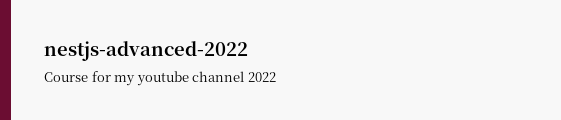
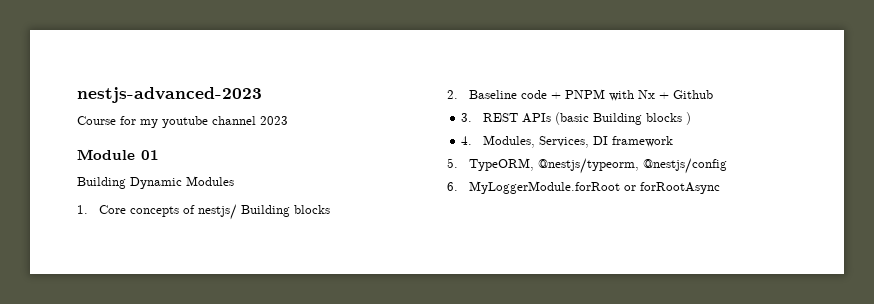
- nestjs-advanced-2022
+ nestjs-advanced-2023
- Course for my youtube channel 2022
+ Course for my youtube channel 2023
+ Module 01
+ Building Dynamic Modules
+ 1. Core concepts of nestjs/ Building blocks
+ 2. Baseline code + PNPM with Nx + Github
+ 3. REST APIs (basic Building blocks )
+ 4. Modules, Services, DI framework
+ 5. TypeORM, @nestjs/typeorm, @nestjs/config
+ 6. MyLoggerModule.forRoot or forRootAsync

